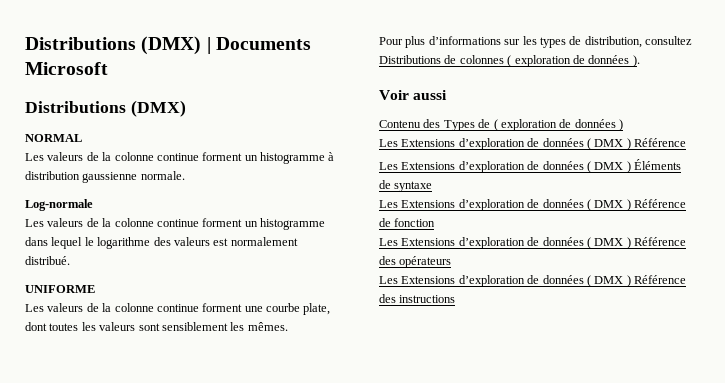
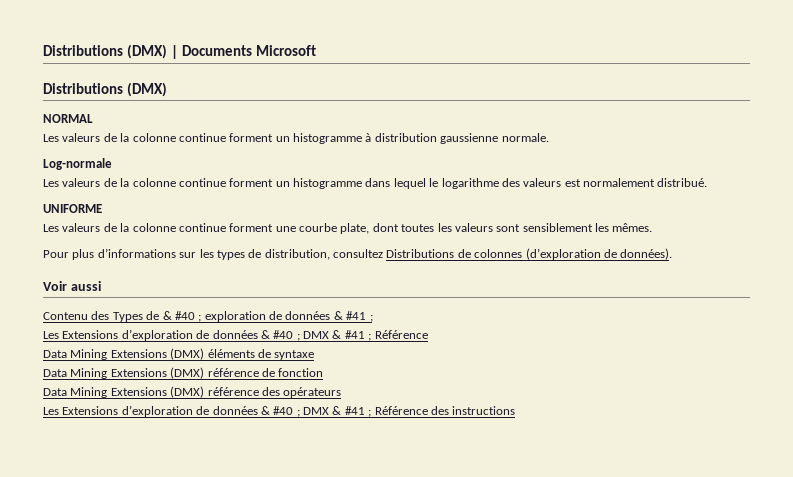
- Pour plus d’informations sur les types de distribution, consultez Distributions de colonnes ( exploration de données ).
+ Pour plus d’informations sur les types de distribution, consultez Distributions de colonnes (d’exploration de données).
- Contenu des Types de ( exploration de données )
- Les Extensions d’exploration de données ( DMX ) Référence
- Les Extensions d’exploration de données ( DMX ) Éléments de syntaxe
- Les Extensions d’exploration de données ( DMX ) Référence de fonction
- Les Extensions d’exploration de données ( DMX ) Référence des opérateurs
+ Contenu des Types de & #40 ; exploration de données & #41 ;
+ Les Extensions d’exploration de données & #40 ; DMX & #41 ; Référence
+ Data Mining Extensions (DMX) éléments de syntaxe
+ Data Mining Extensions (DMX) référence de fonction
+ Data Mining Extensions (DMX) référence des opérateurs
- Les Extensions d’exploration de données ( DMX ) Référence des instructions
+ Les Extensions d’exploration de données & #40 ; DMX & #41 ; Référence des instructions

